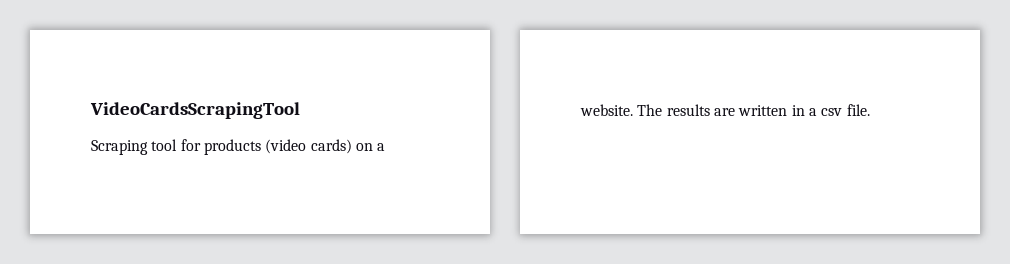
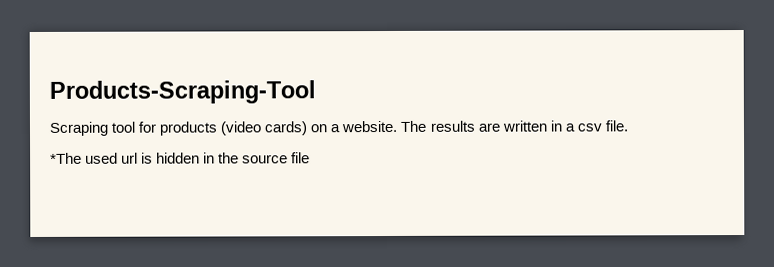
- VideoCardsScrapingTool
+ Products-Scraping-Tool
+ *The used url is hidden in the source file

